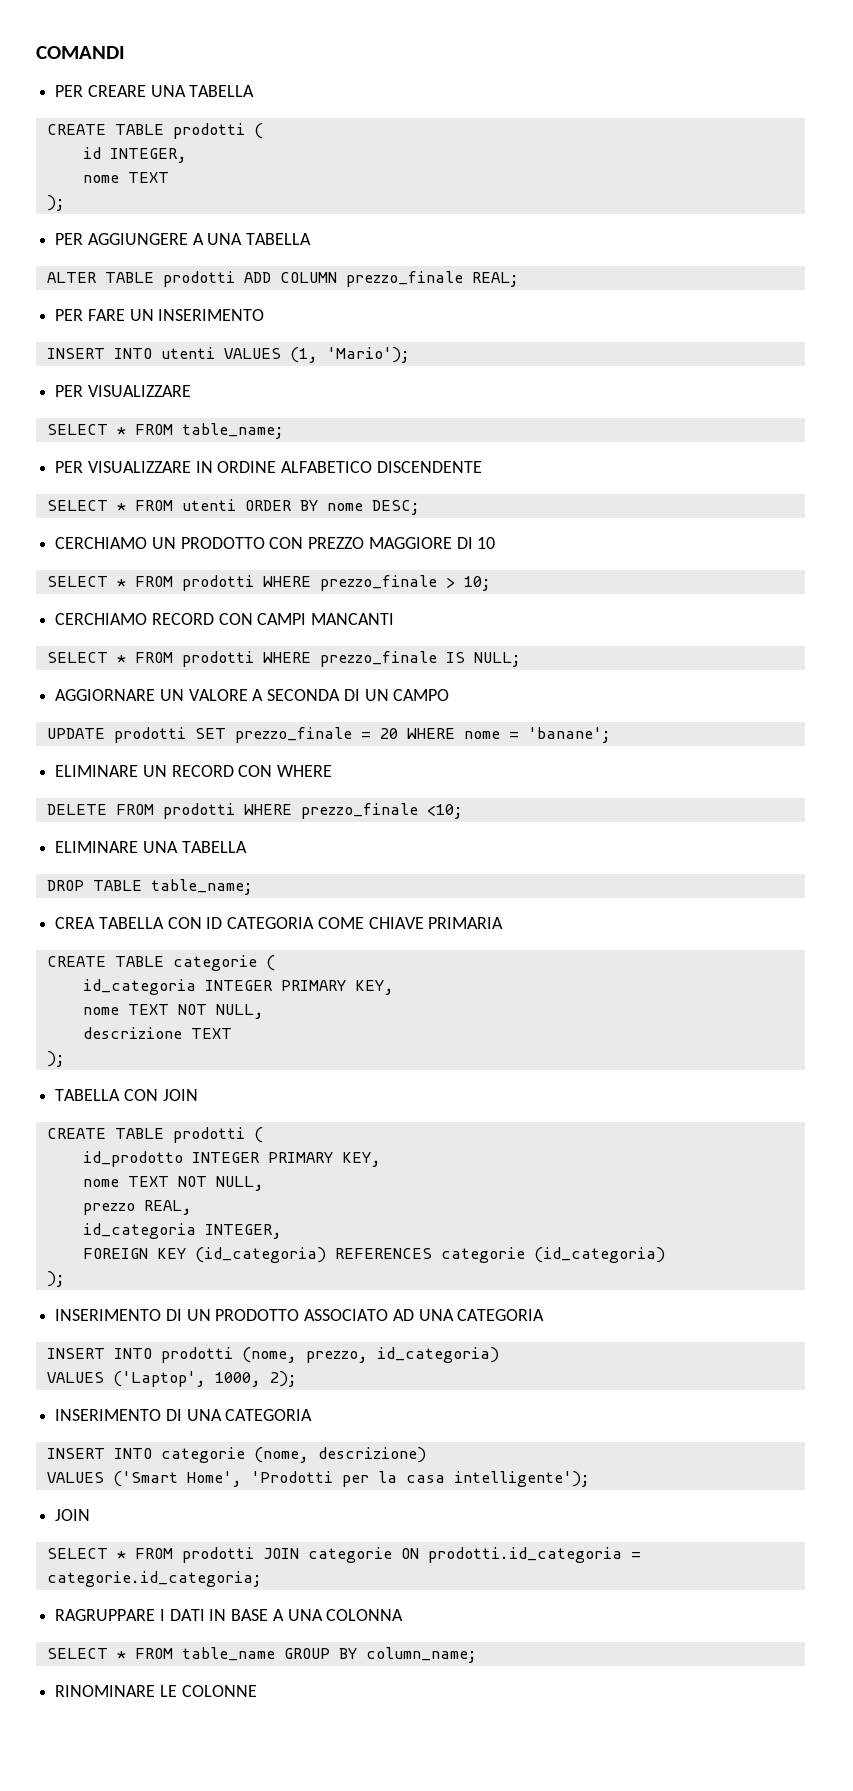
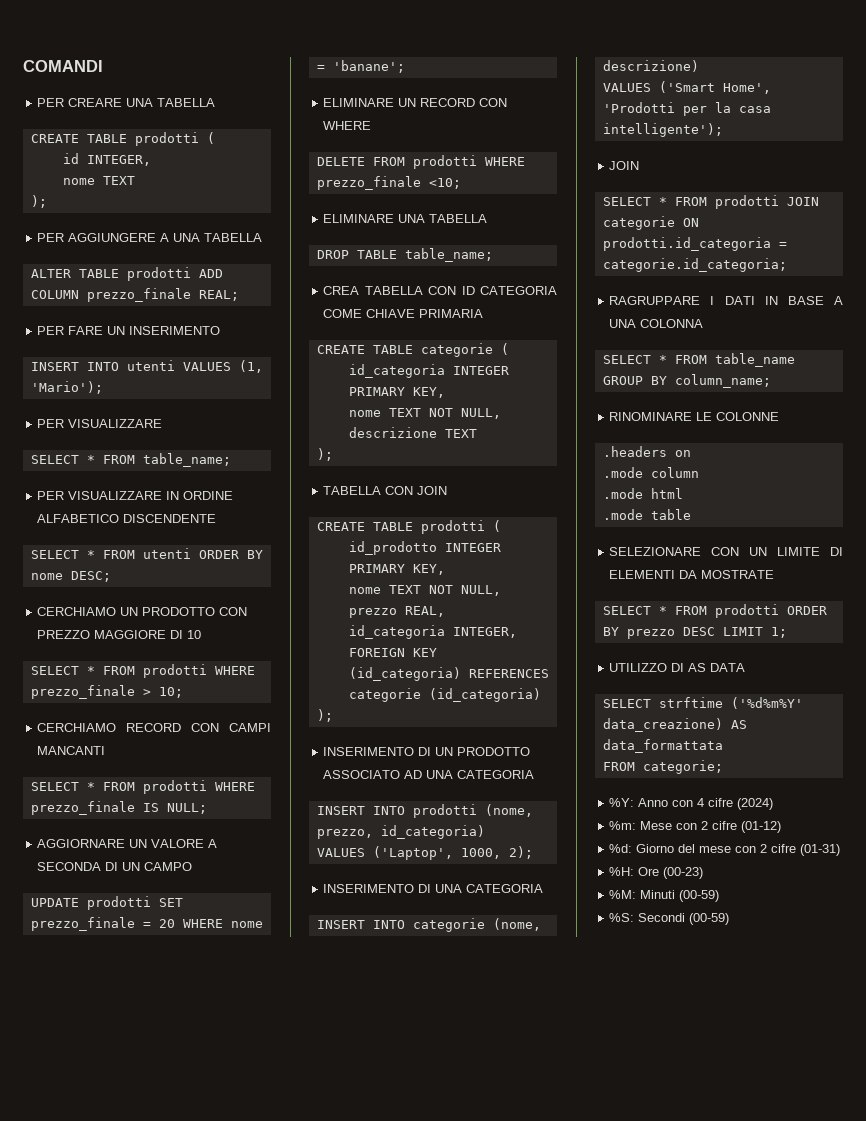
+ .headers on
+ .mode column
+ .mode html
+ .mode table
+ SELEZIONARE CON UN LIMITE DI ELEMENTI DA MOSTRATE
+ SELECT * FROM prodotti ORDER BY prezzo DESC LIMIT 1;
+ UTILIZZO DI AS DATA
+ SELECT strftime ('%d%m%Y' data_creazione) AS data_formattata
+ FROM categorie;
+ %Y: Anno con 4 cifre (2024)
+ %m: Mese con 2 cifre (01-12)
+ %d: Giorno del mese con 2 cifre (01-31)
+ %H: Ore (00-23)
+ %M: Minuti (00-59)
+ %S: Secondi (00-59)

